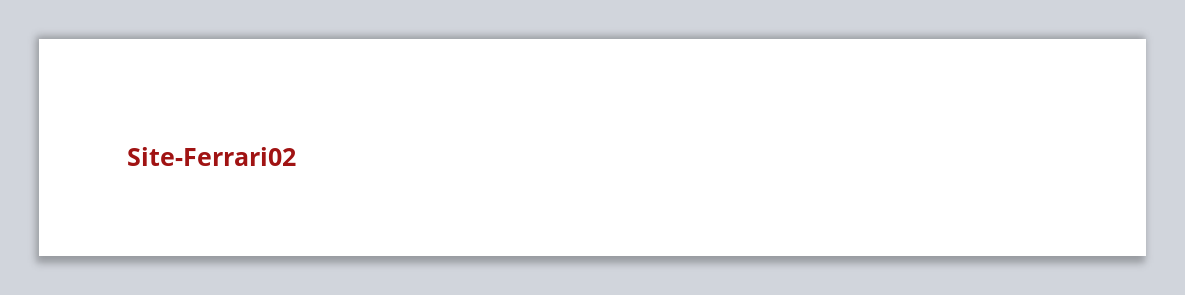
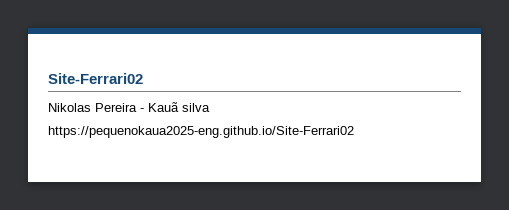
+ Nikolas Pereira - Kauã silva
+ https://pequenokaua2025-eng.github.io/Site-Ferrari02

